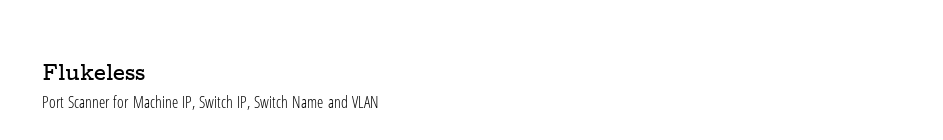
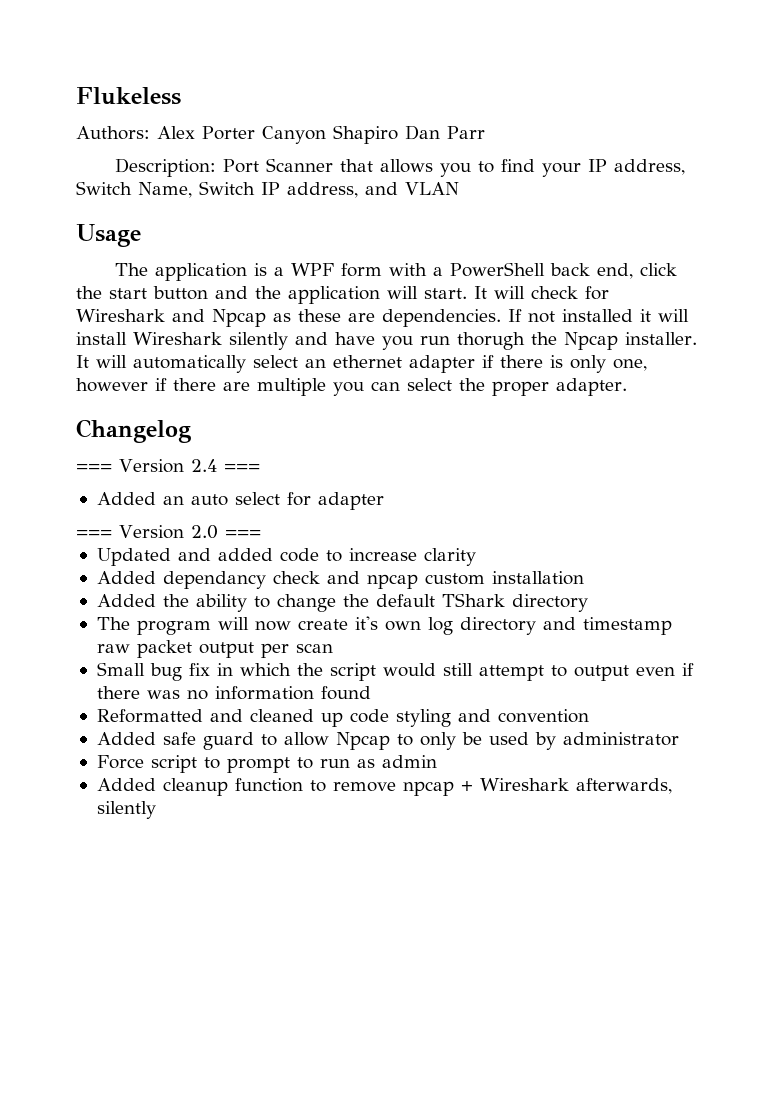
- Port Scanner for Machine IP, Switch IP, Switch Name and VLAN
+ Authors: Alex Porter Canyon Shapiro Dan Parr
+ Description: Port Scanner that allows you to find your IP address, Switch Name, Switch IP address, and VLAN
+ Usage
+ The application is a WPF form with a PowerShell back end, click the start button and the application will start. It will check for Wireshark and Npcap as these are dependencies. If not installed it will install Wireshark silently and have you run thorugh the Npcap installer. It will automatically select an ethernet adapter if there is only one, however if there are multiple you can select the proper adapter.
+ Changelog
+ === Version 2.4 ===
+ Added an auto select for adapter
+ === Version 2.0 ===
+ Updated and added code to increase clarity
+ Added dependancy check and npcap custom installation
+ Added the ability to change the default TShark directory
+ The program will now create it's own log directory and timestamp raw packet output per scan
+ Small bug fix in which the script would still attempt to output even if there was no information found
+ Reformatted and cleaned up code styling and convention
+ Added safe guard to allow Npcap to only be used by administrator
+ Force script to prompt to run as admin
+ Added cleanup function to remove npcap + Wireshark afterwards, silently

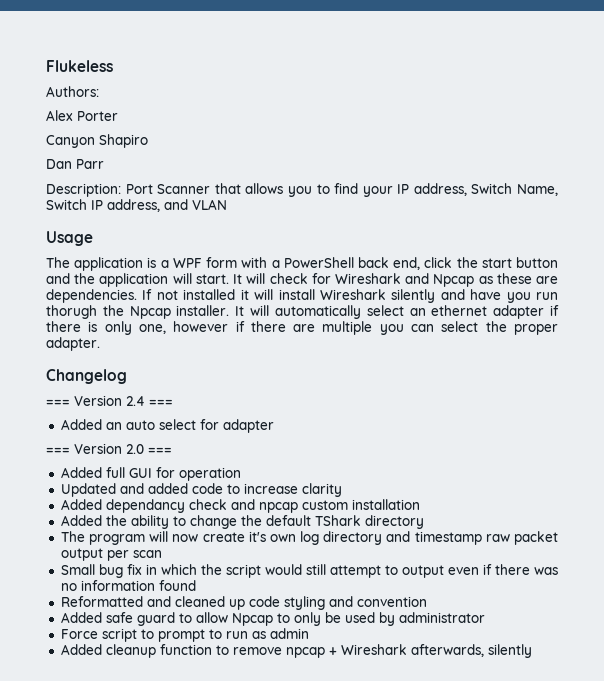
- Authors: Alex Porter Canyon Shapiro Dan Parr
+ Authors:
+ Alex Porter
+ Canyon Shapiro
+ Dan Parr
+ Added full GUI for operation

